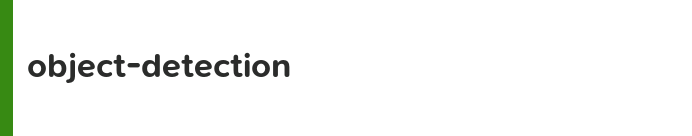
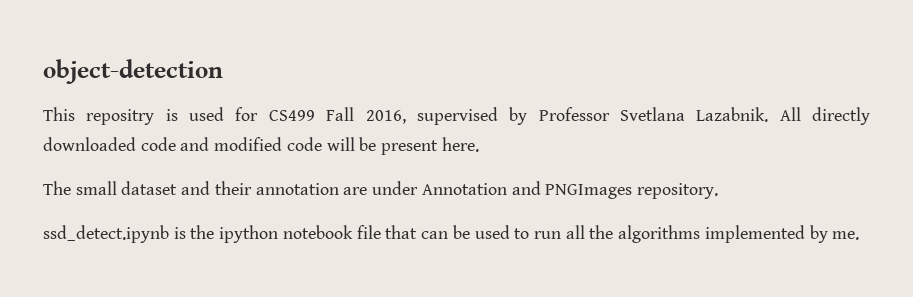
+ This repositry is used for CS499 Fall 2016, supervised by Professor Svetlana Lazabnik. All directly downloaded code and modified code will be present here.
+ The small dataset and their annotation are under Annotation and PNGImages repository.
+ ssd_detect.ipynb is the ipython notebook file that can be used to run all the algorithms implemented by me.

